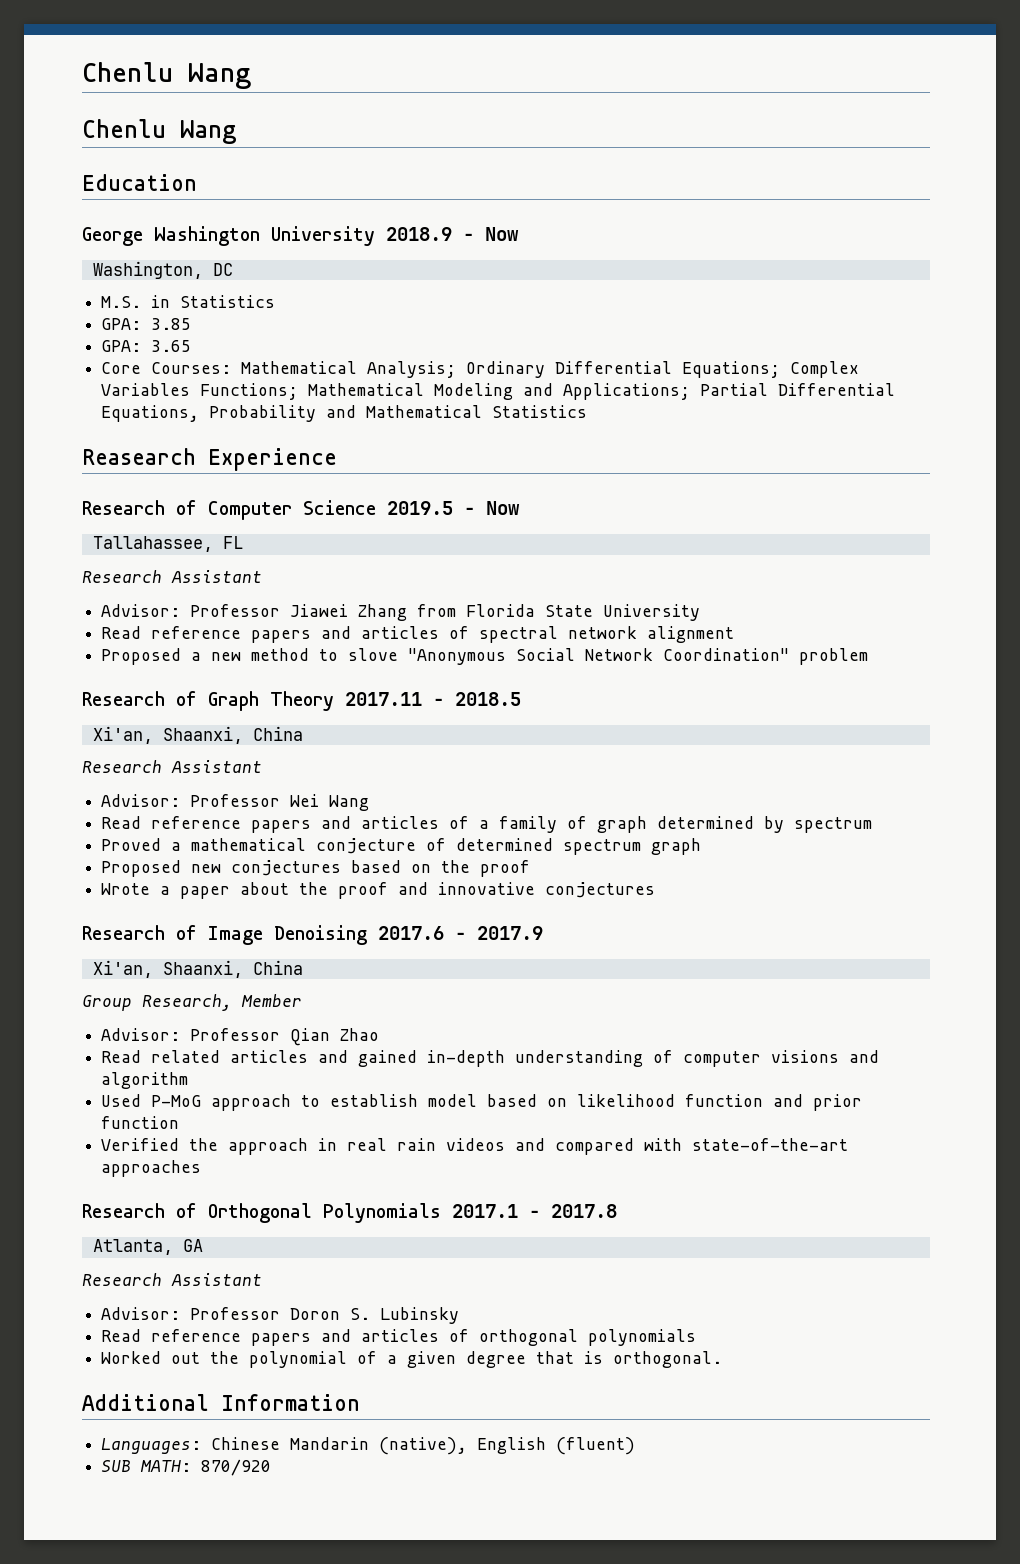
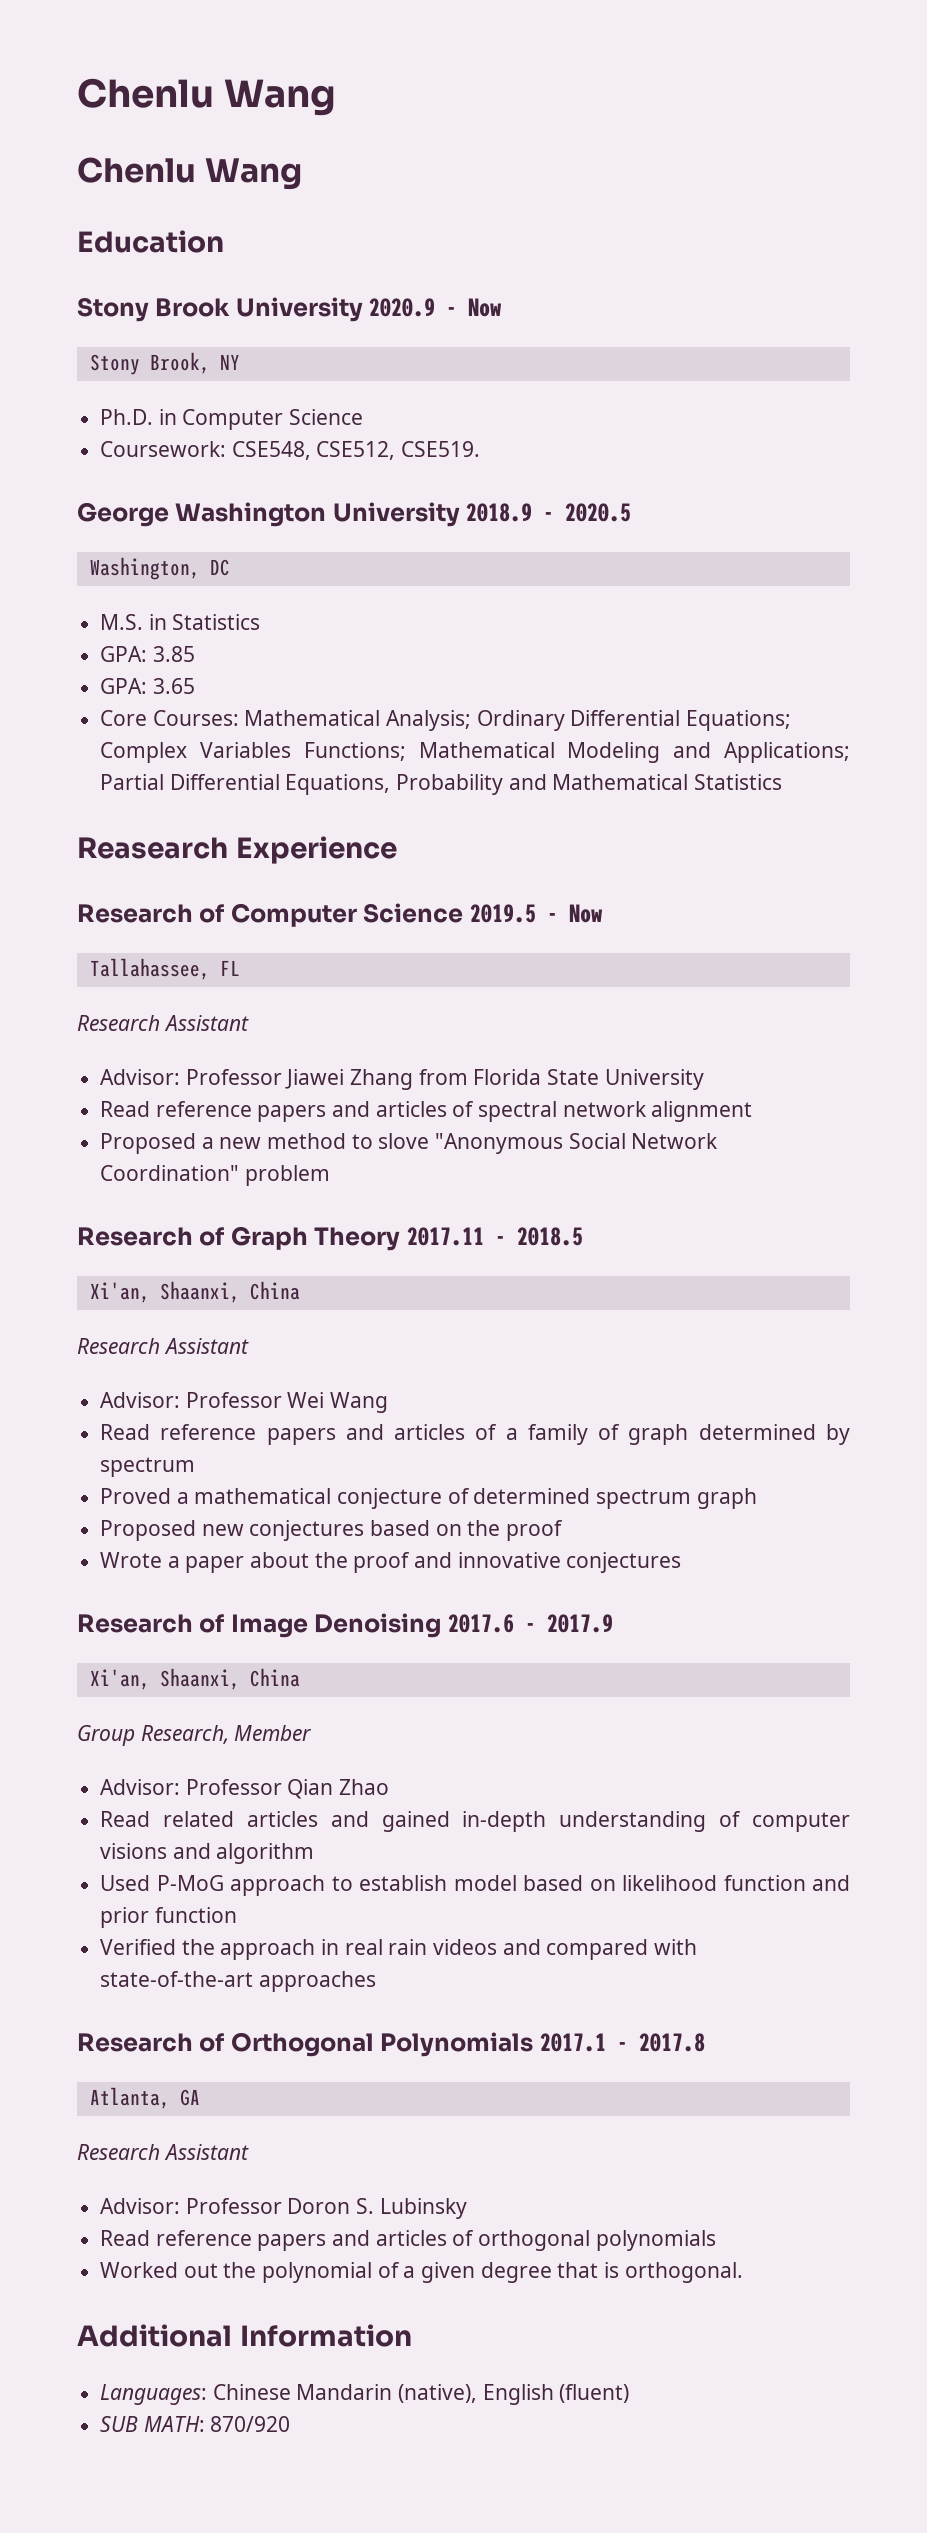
+ Stony Brook University 2020.9 - Now
+ Stony Brook, NY
+ Ph.D. in Computer Science
+ Coursework: CSE548, CSE512, CSE519.
- George Washington University 2018.9 - Now
+ George Washington University 2018.9 - 2020.5

